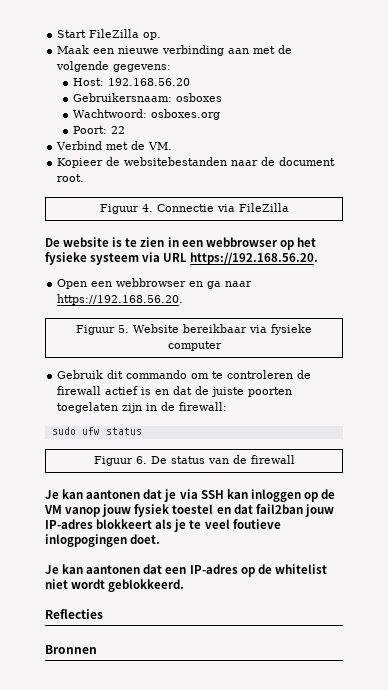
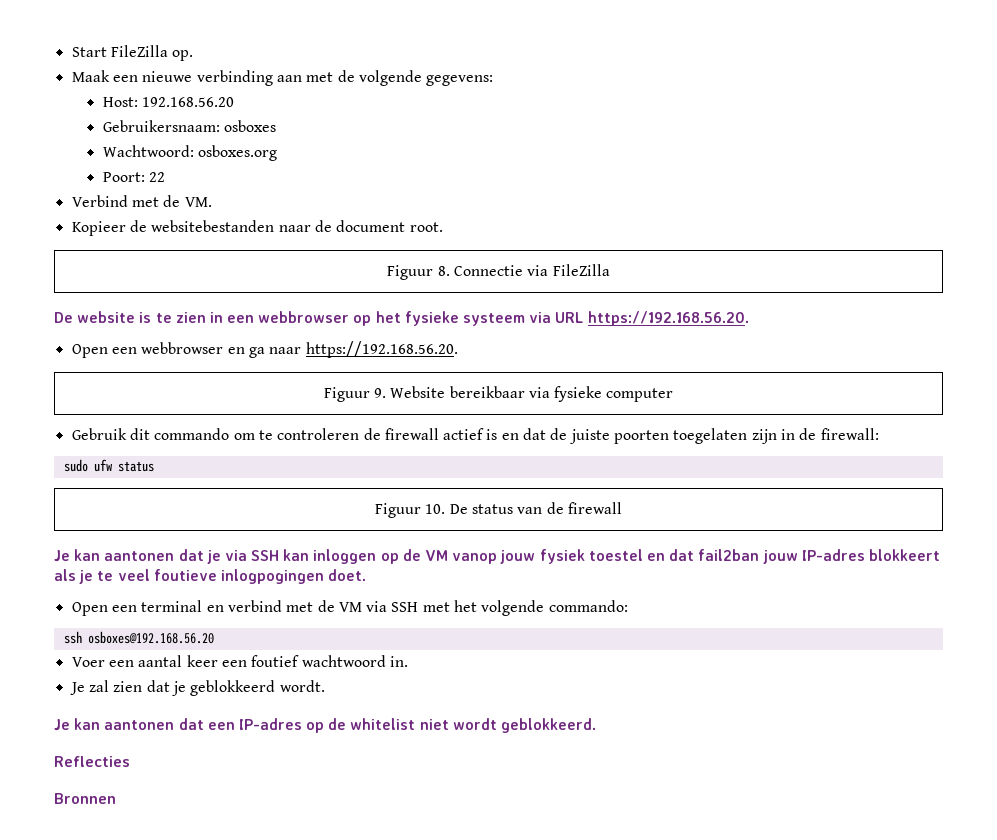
- Figuur 4. Connectie via FileZilla
+ Figuur 8. Connectie via FileZilla
- Figuur 5. Website bereikbaar via fysieke computer
+ Figuur 9. Website bereikbaar via fysieke computer
- Figuur 6. De status van de firewall
+ Figuur 10. De status van de firewall
+ Open een terminal en verbind met de VM via SSH met het volgende commando:
+ ssh osboxes@192.168.56.20
+ Voer een aantal keer een foutief wachtwoord in.
+ Je zal zien dat je geblokkeerd wordt.

